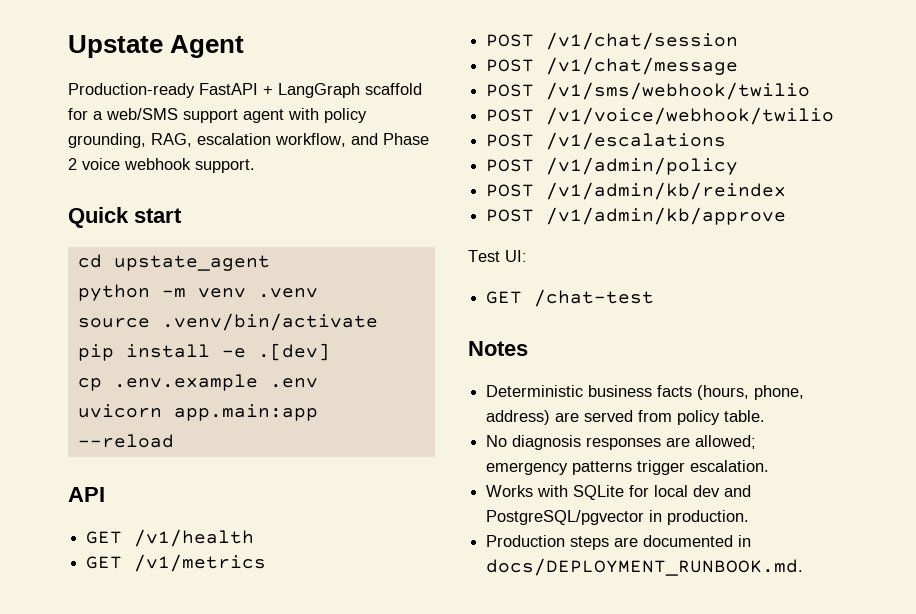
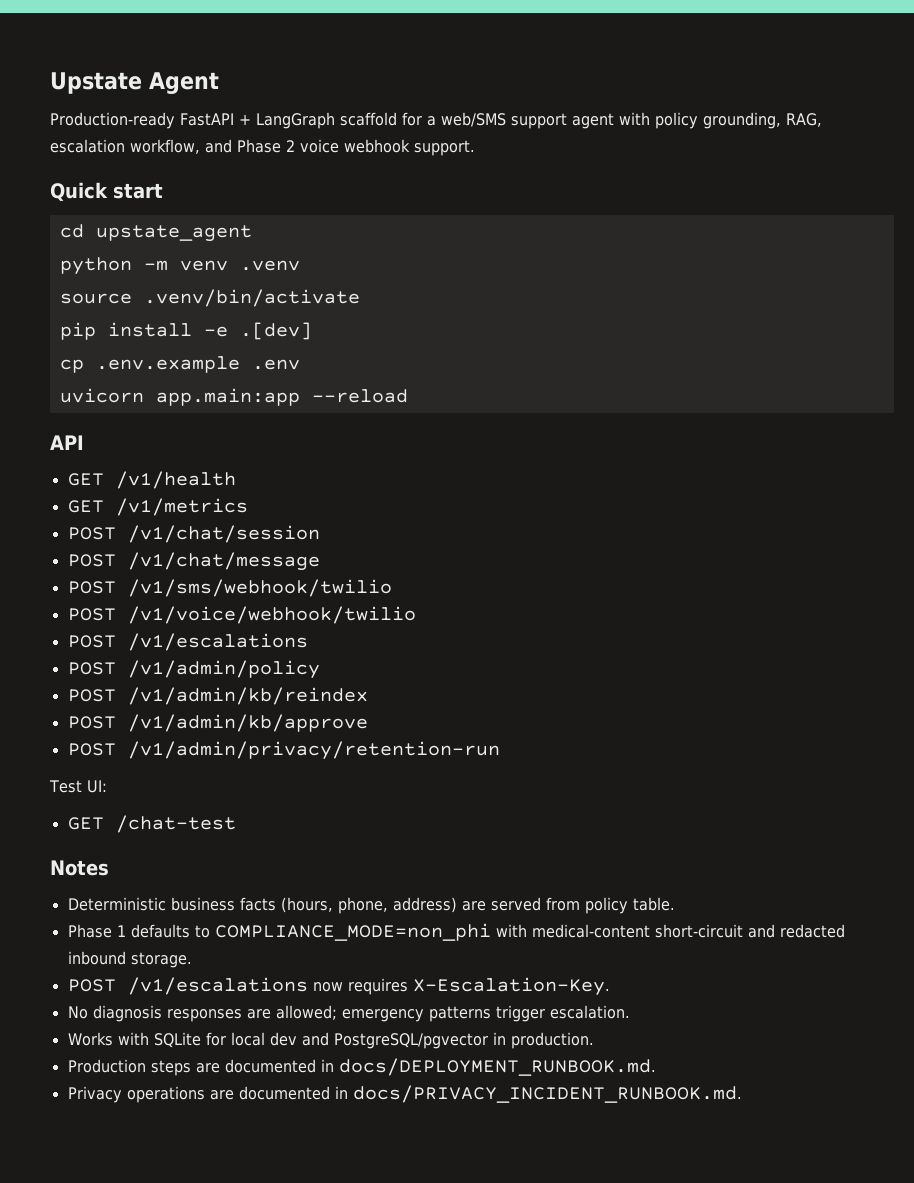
+ POST /v1/admin/privacy/retention-run
+ Phase 1 defaults to COMPLIANCE_MODE=non_phi with medical-content short-circuit and redacted inbound storage.
+ POST /v1/escalations now requires X-Escalation-Key.
+ Privacy operations are documented in docs/PRIVACY_INCIDENT_RUNBOOK.md.

